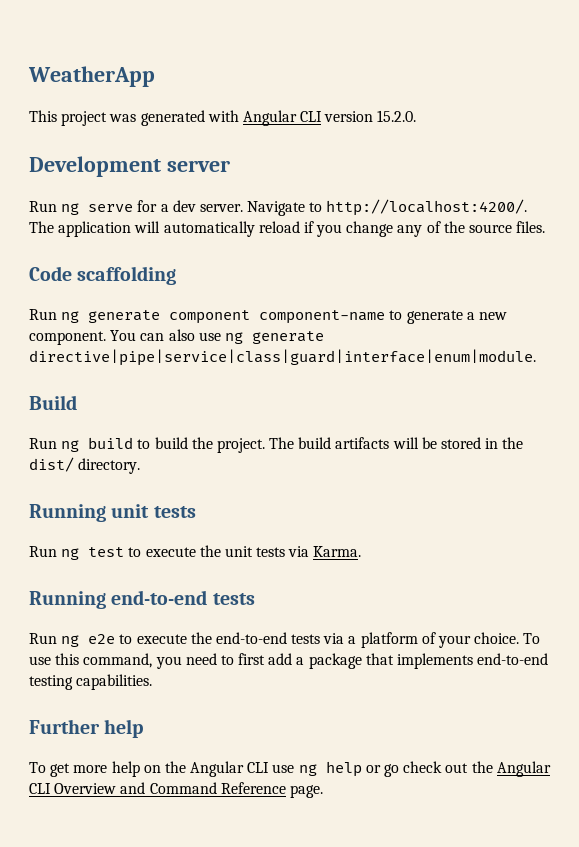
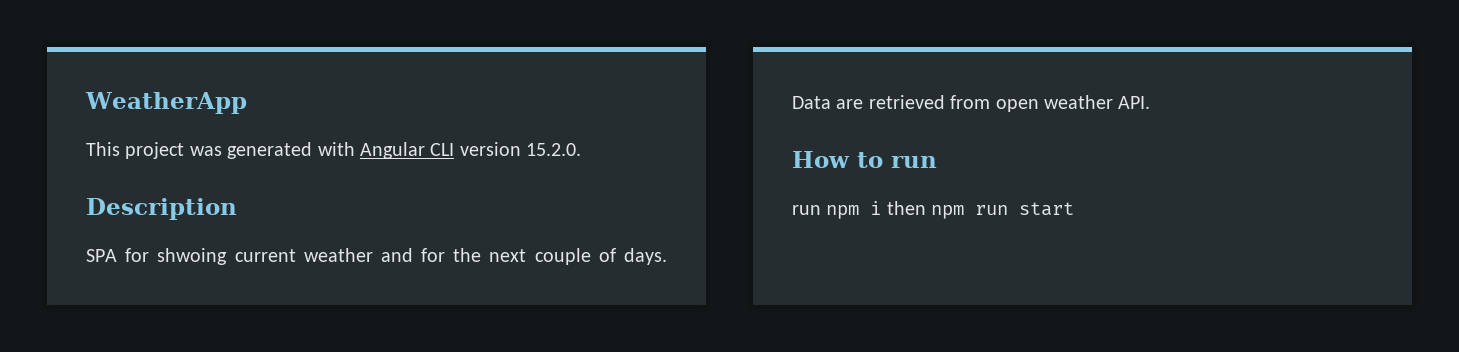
- Development server
- Run ng serve for a dev server. Navigate to http://localhost:4200/. The application will automatically reload if you change any of the source files.
- Code scaffolding
- Run ng generate component component-name to generate a new component. You can also use ng generate directive|pipe|service|class|guard|interface|enum|module.
- Build
- Run ng build to build the project. The build artifacts will be stored in the dist/ directory.
- Running unit tests
- Run ng test to execute the unit tests via Karma.
- Running end-to-end tests
- Run ng e2e to execute the end-to-end tests via a platform of your choice. To use this command, you need to first add a package that implements end-to-end testing capabilities.
- Further help
- To get more help on the Angular CLI use ng help or go check out the Angular CLI Overview and Command Reference page.
+ Description
+ SPA for shwoing current weather and for the next couple of days. Data are retrieved from open weather API.
+ How to run
+ run npm i then npm run start

